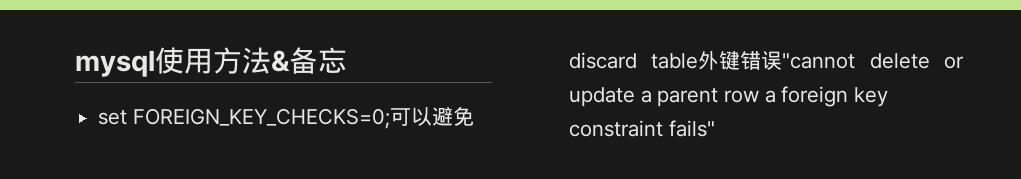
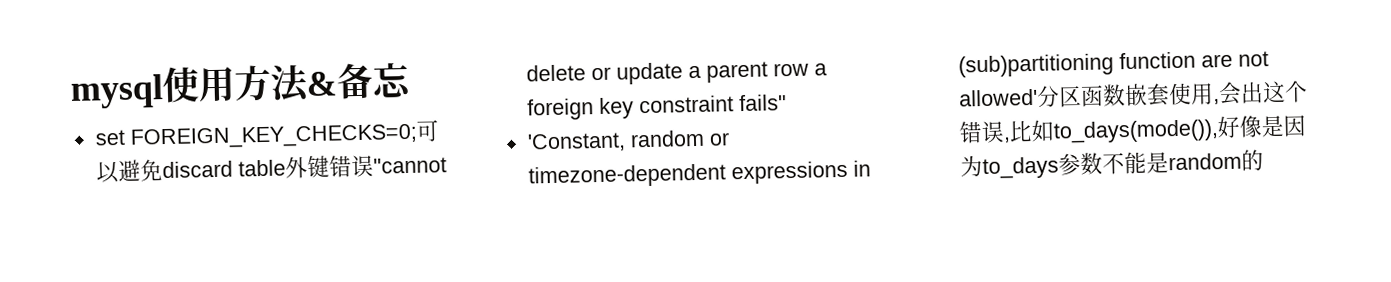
+ 'Constant, random or timezone-dependent expressions in (sub)partitioning function are not allowed'分区函数嵌套使用,会出这个错误,比如to_days(mode()),好像是因为to_days参数不能是random的

